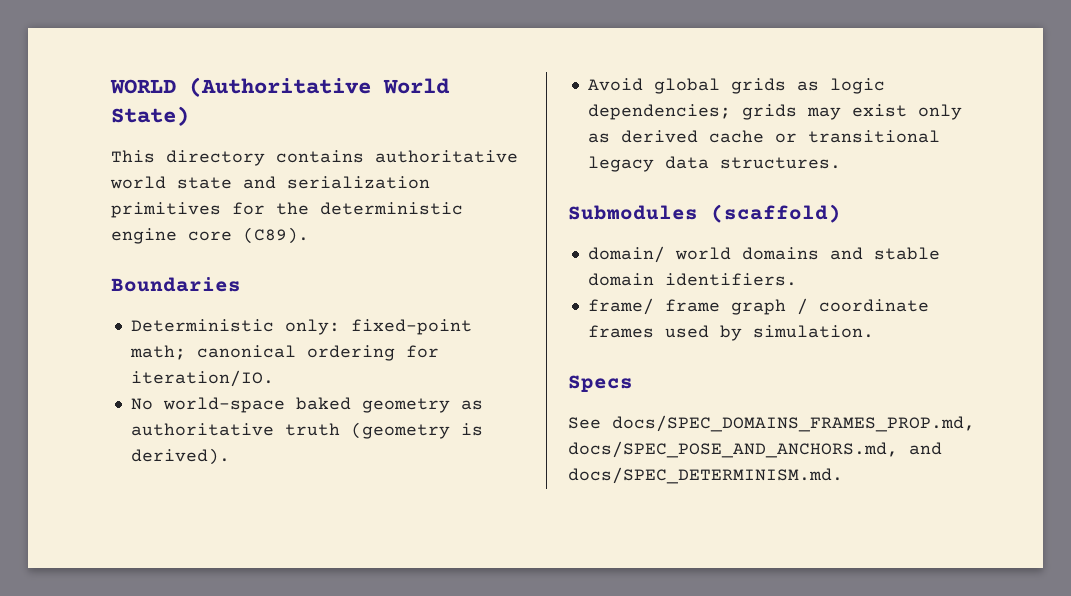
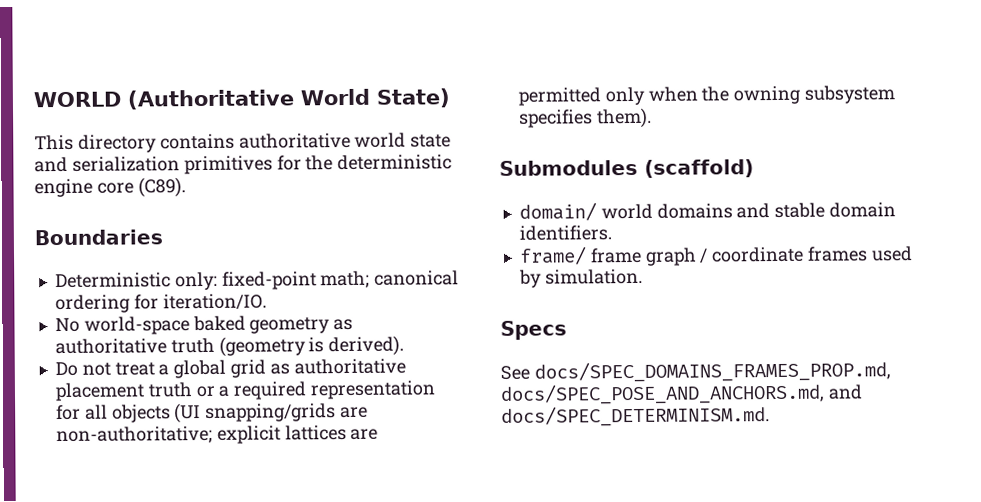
- Avoid global grids as logic dependencies; grids may exist only as derived cache or transitional legacy data structures.
+ Do not treat a global grid as authoritative placement truth or a required representation for all objects (UI snapping/grids are non-authoritative; explicit lattices are permitted only when the owning subsystem specifies them).

